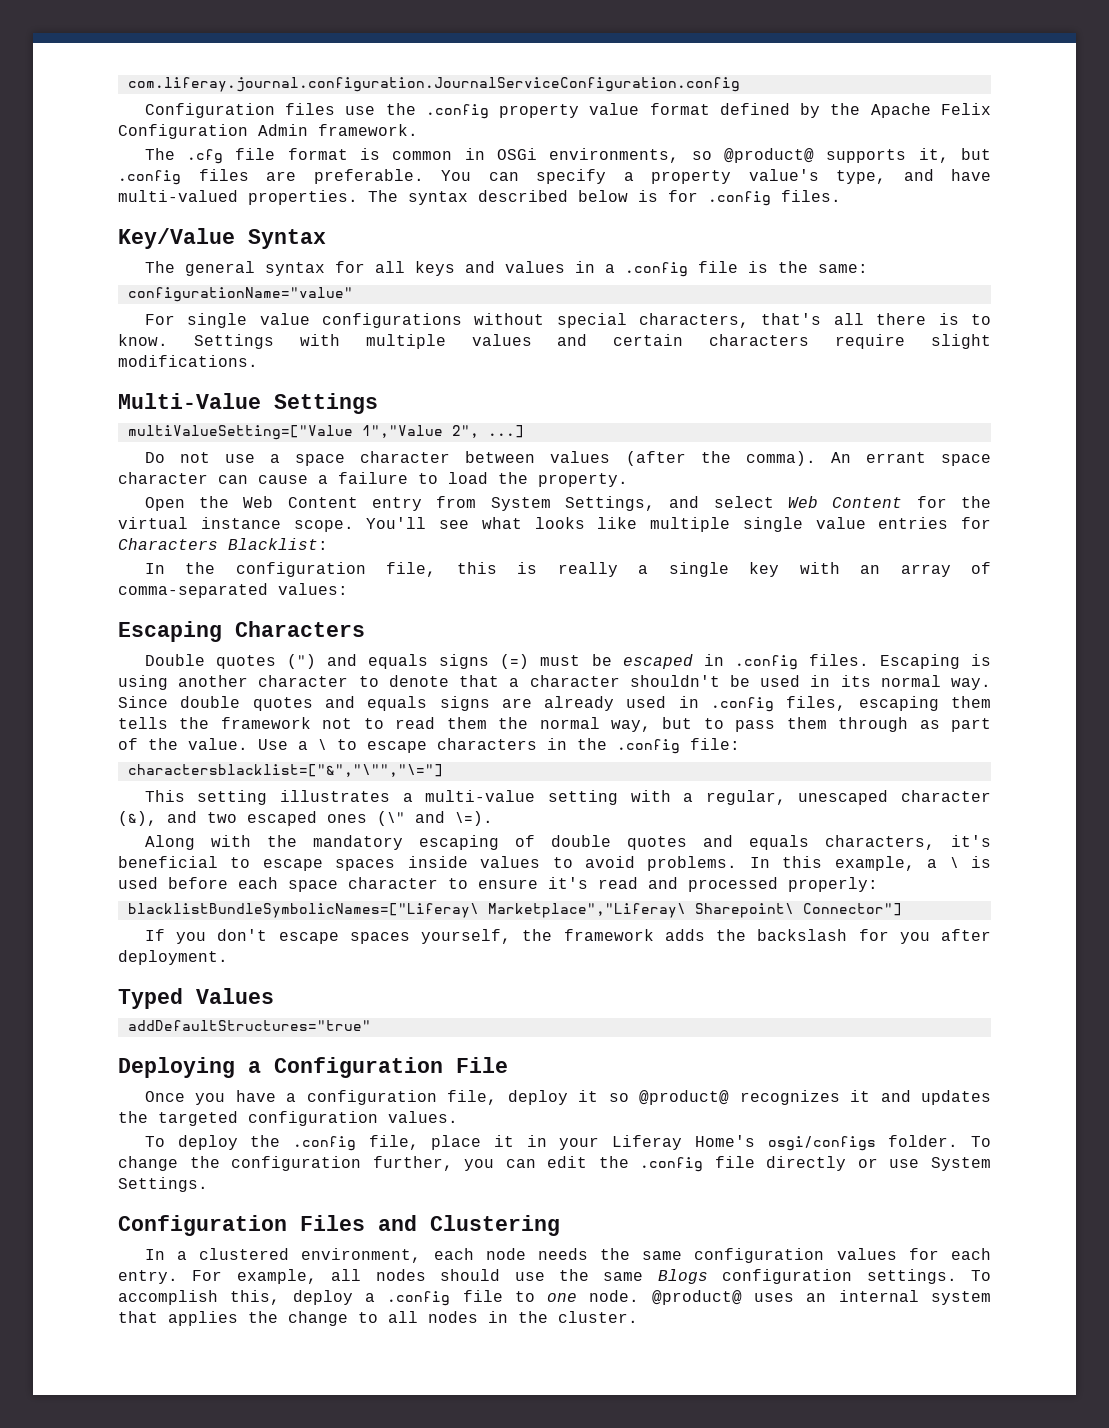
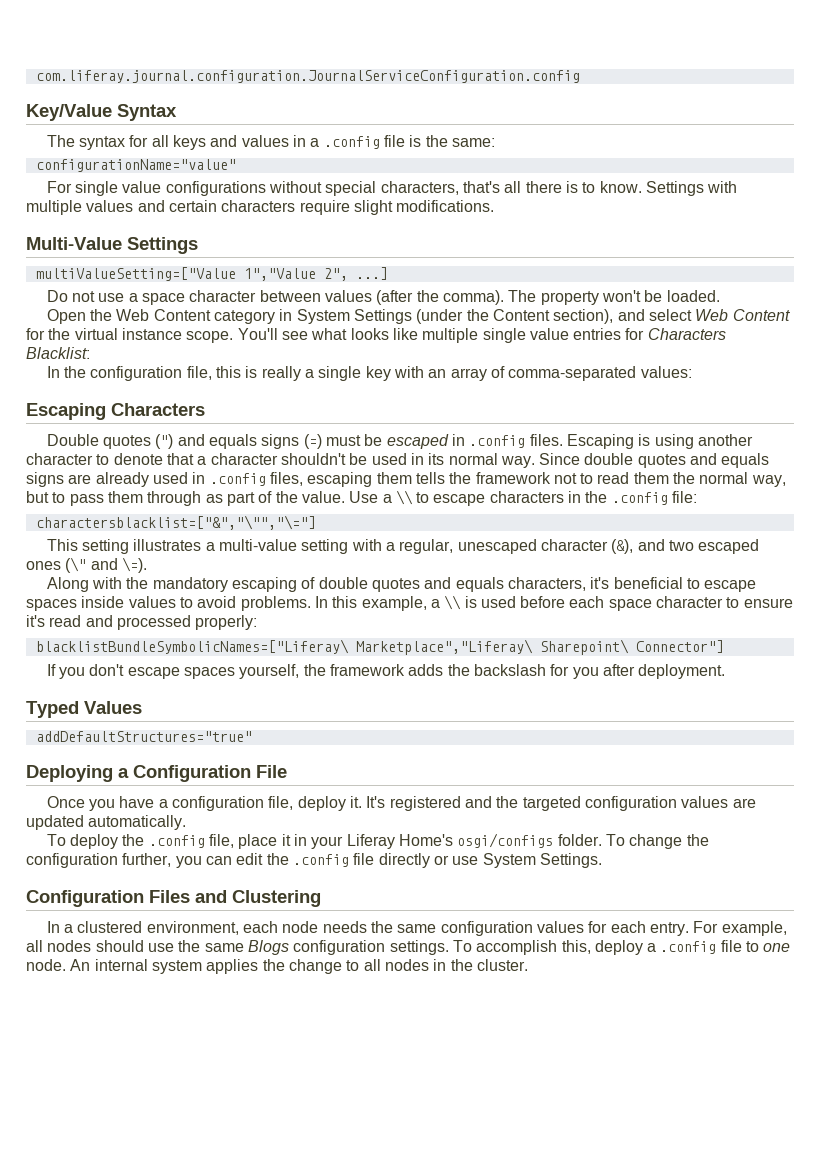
- Configuration files use the .config property value format defined by the Apache Felix Configuration Admin framework.
- The .cfg file format is common in OSGi environments, so @product@ supports it, but .config files are preferable. You can specify a property value's type, and have multi-valued properties. The syntax described below is for .config files.
- The general syntax for all keys and values in a .config file is the same:
+ The syntax for all keys and values in a .config file is the same:
- An errant space character can cause a failure to load the property.
- Open the Web Content entry from System Settings, and select Web Content for the virtual instance scope.
+ The property won't be loaded.
+ Open the Web Content category in System Settings (under the Content section), and select Web Content for the virtual instance scope.
- Use a \ to escape characters in the .config file:
+ Use a \\ to escape characters in the .config file:
- In this example, a \ is used before each space character to ensure it's read and processed properly:
+ In this example, a \\ is used before each space character to ensure it's read and processed properly:
- Once you have a configuration file, deploy it so @product@ recognizes it and updates the targeted configuration values.
+ Once you have a configuration file, deploy it. It's registered and the targeted configuration values are updated automatically.
- @product@ uses an internal system that applies the change to all nodes in the cluster.
+ An internal system applies the change to all nodes in the cluster.

